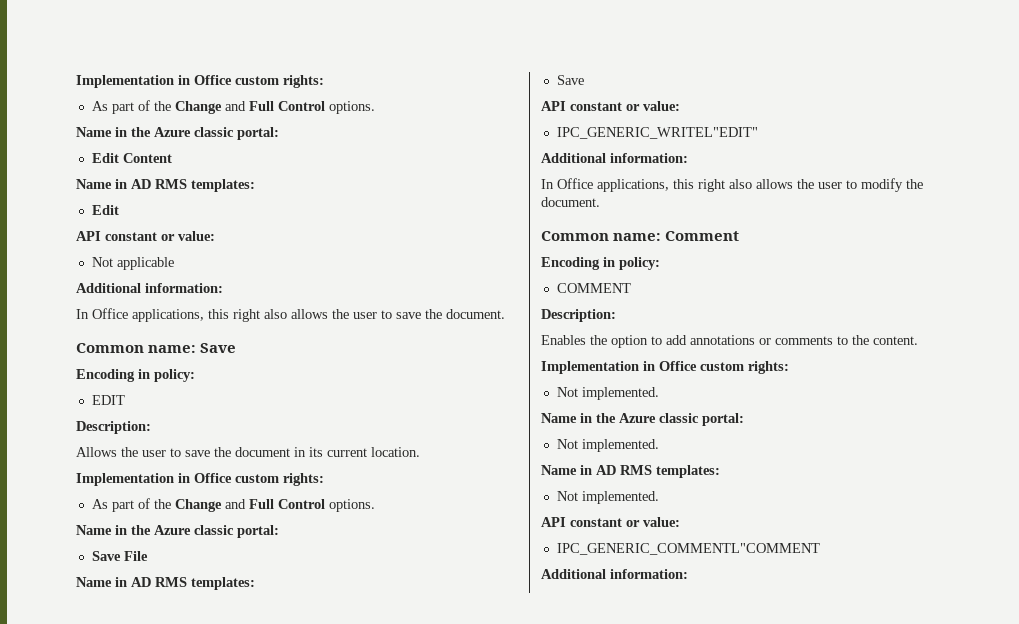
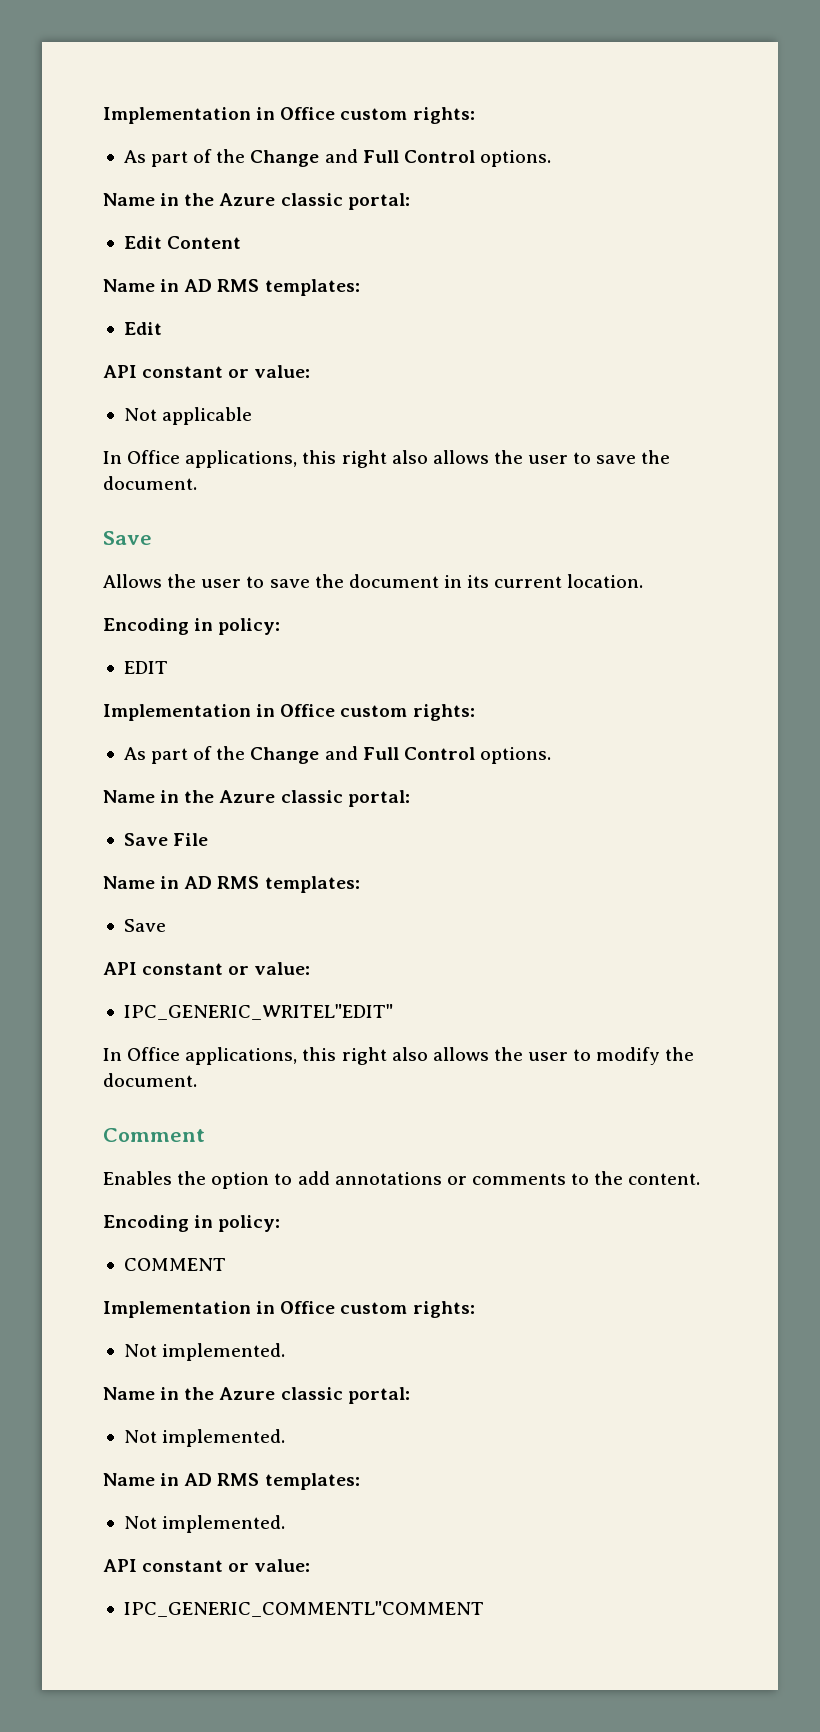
  Not applicable
- Additional information:
  In Office applications, this right also allows the user to save the document.
- Common name: Save
- Encoding in policy:
- EDIT
- Description:
+ Save
  Allows the user to save the document in its current location.
+ Encoding in policy:
+ EDIT
  IPC_GENERIC_WRITEL"EDIT"
- Additional information:
- Common name: Comment
- Encoding in policy:
- COMMENT
- Description:
+ Comment
  Enables the option to add annotations or comments to the content.
+ Encoding in policy:
+ COMMENT
  IPC_GENERIC_COMMENTL"COMMENT
- Additional information:

